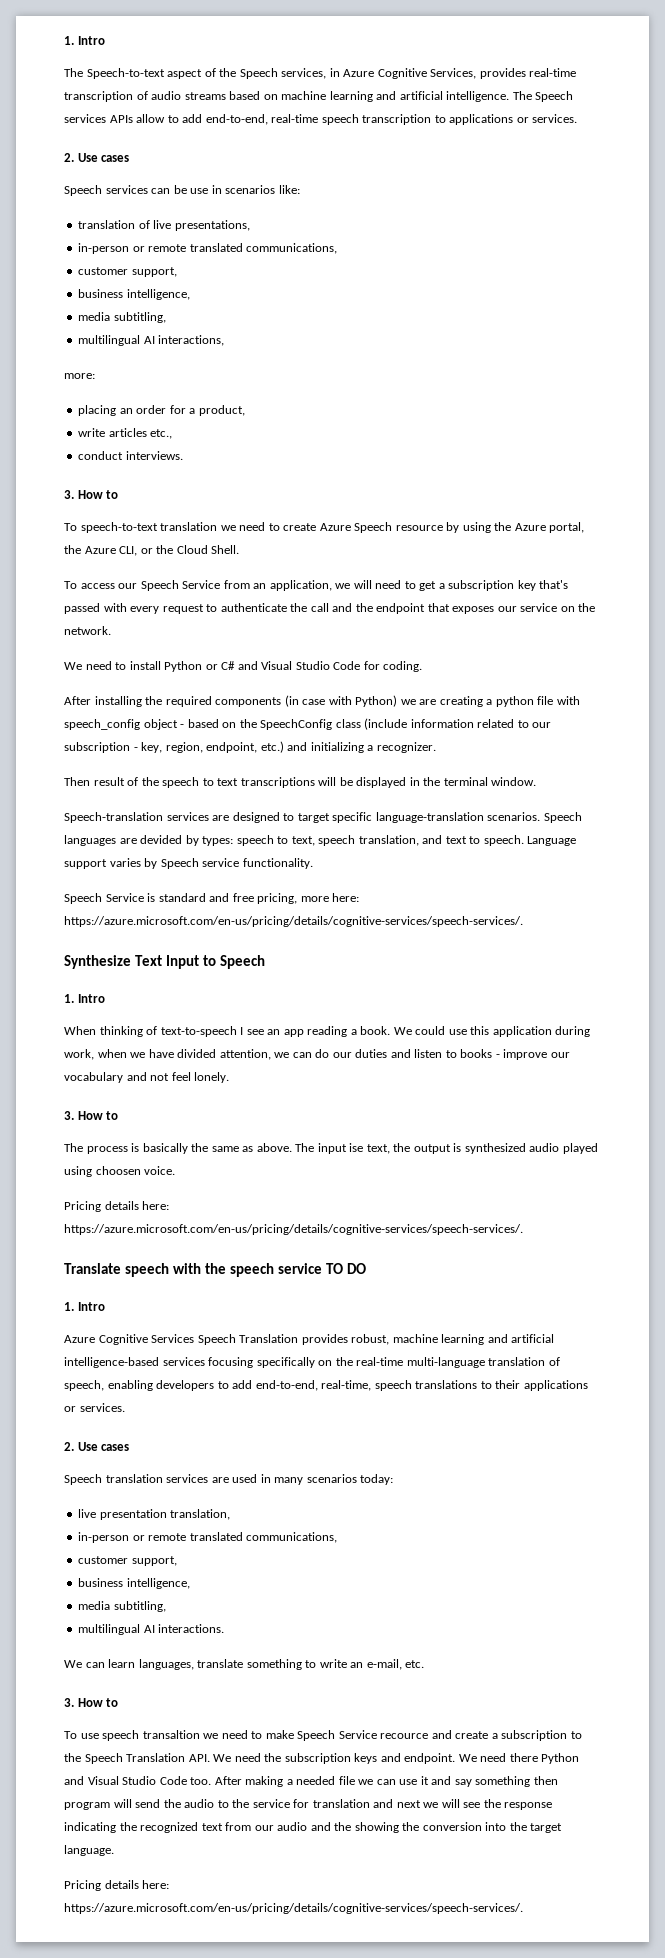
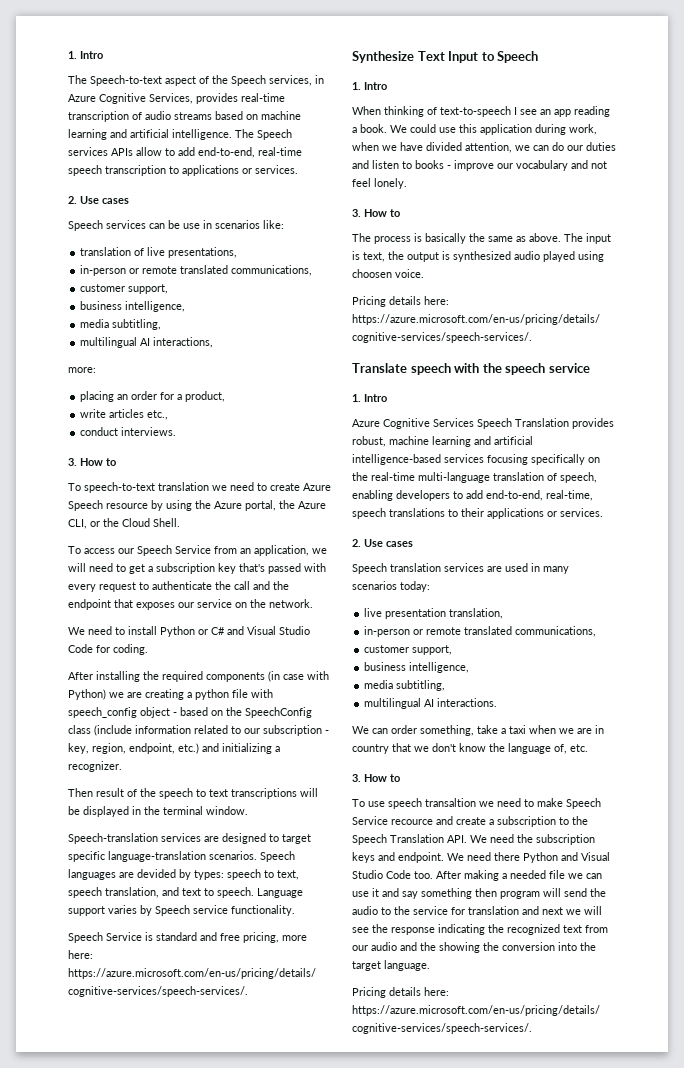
- The input ise text, the output is synthesized audio played using choosen voice.
+ The input is text, the output is synthesized audio played using choosen voice.
- Translate speech with the speech service TO DO
+ Translate speech with the speech service
- We can learn languages, translate something to write an e-mail, etc.
+ We can order something, take a taxi when we are in country that we don't know the language of, etc.

